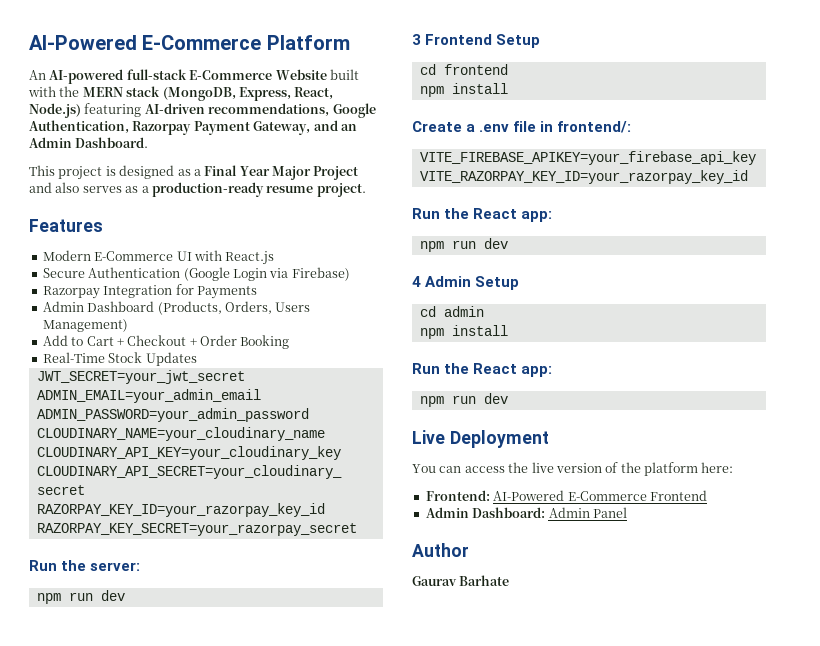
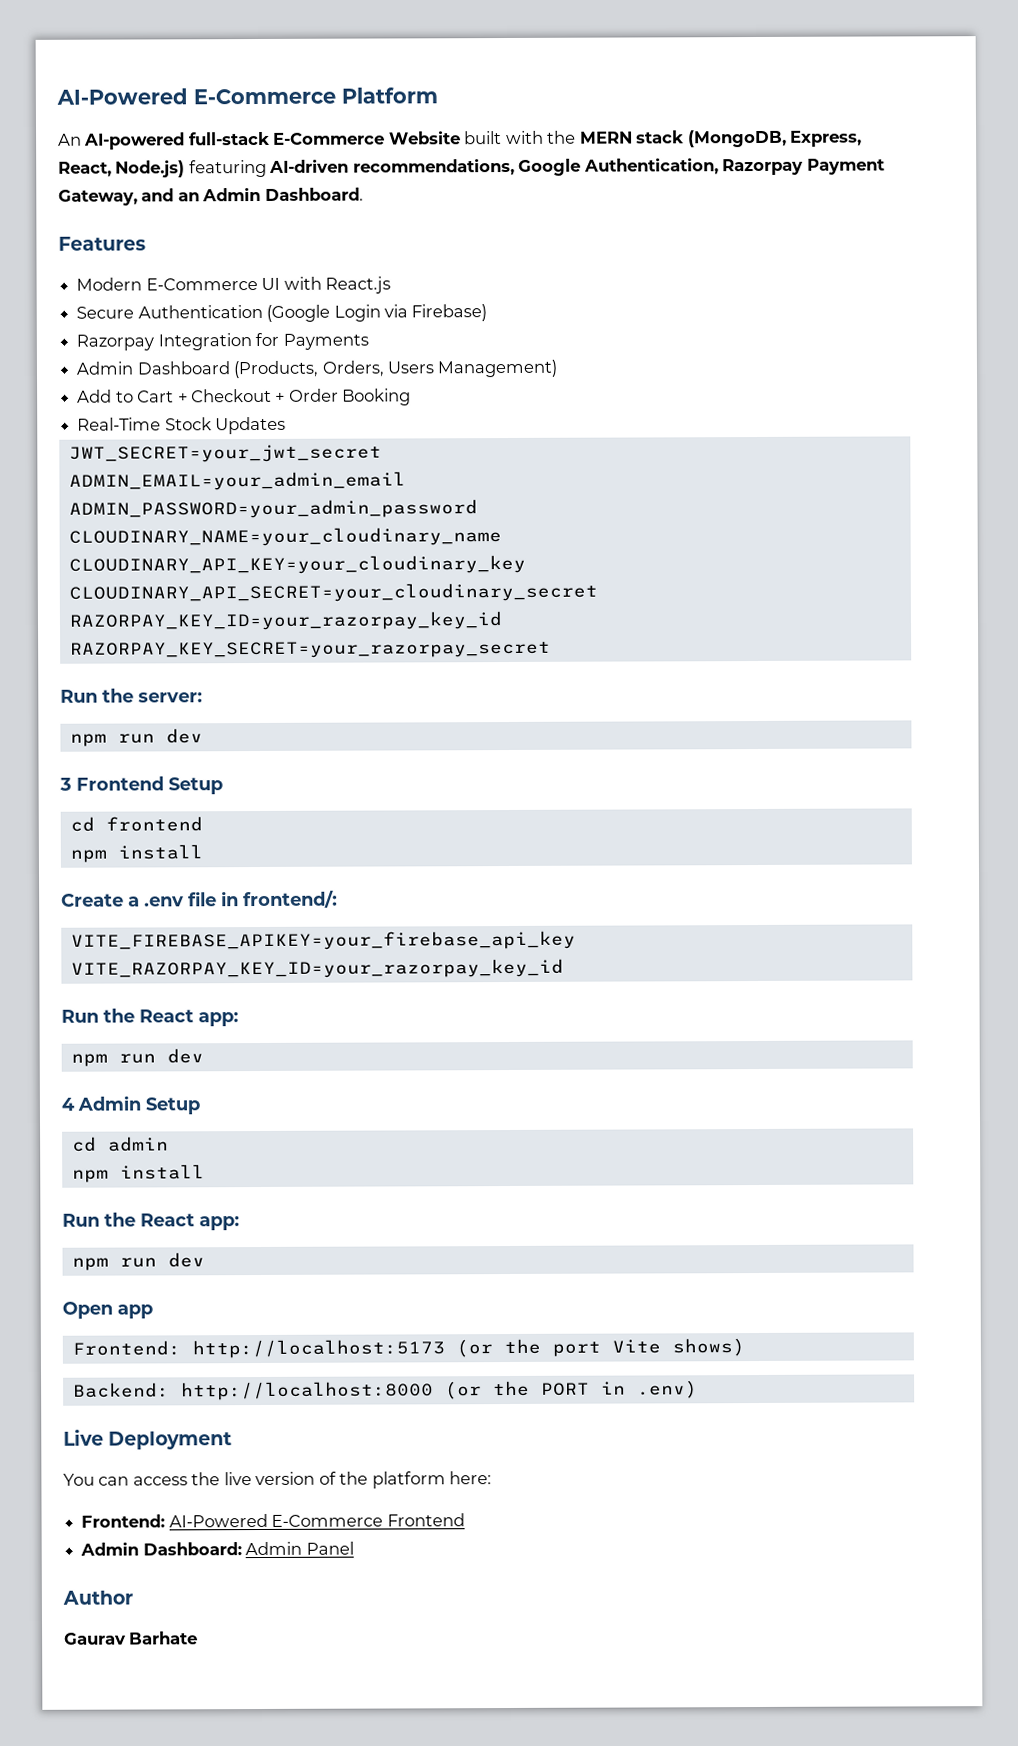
- This project is designed as a Final Year Major Project and also serves as a production-ready resume project.
+ Open app
+ Frontend: http://localhost:5173 (or the port Vite shows)
+ Backend: http://localhost:8000 (or the PORT in .env)

